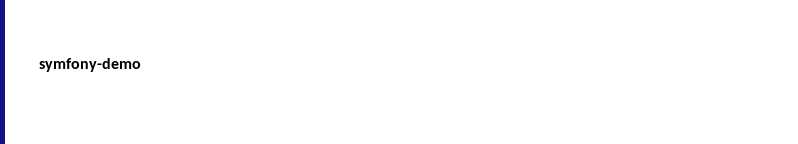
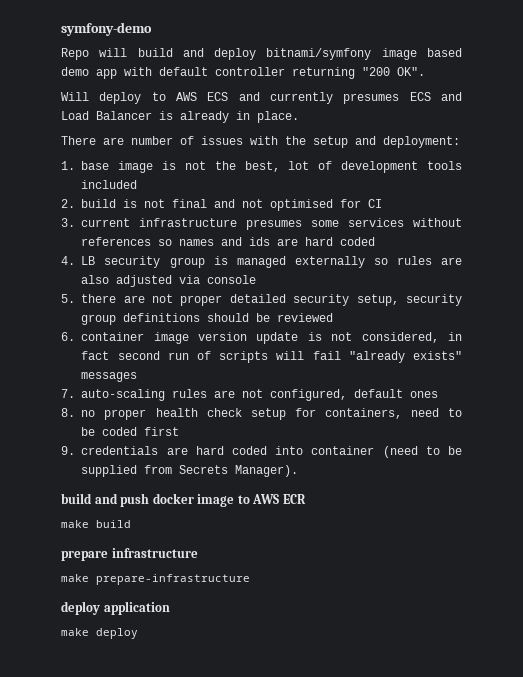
+ Repo will build and deploy bitnami/symfony image based demo app with default controller returning "200 OK".
+ Will deploy to AWS ECS and currently presumes ECS and Load Balancer is already in place.
+ There are number of issues with the setup and deployment:
+ 1. base image is not the best, lot of development tools included
+ 2. build is not final and not optimised for CI
+ 3. current infrastructure presumes some services without references so names and ids are hard coded
+ 4. LB security group is managed externally so rules are also adjusted via console
+ 5. there are not proper detailed security setup, security group definitions should be reviewed
+ 6. container image version update is not considered, in fact second run of scripts will fail "already exists" messages
+ 7. auto-scaling rules are not configured, default ones
+ 8. no proper health check setup for containers, need to be coded first
+ 9. credentials are hard coded into container (need to be supplied from Secrets Manager).
+ build and push docker image to AWS ECR
+ make build
+ prepare infrastructure
+ make prepare-infrastructure
+ deploy application
+ make deploy

